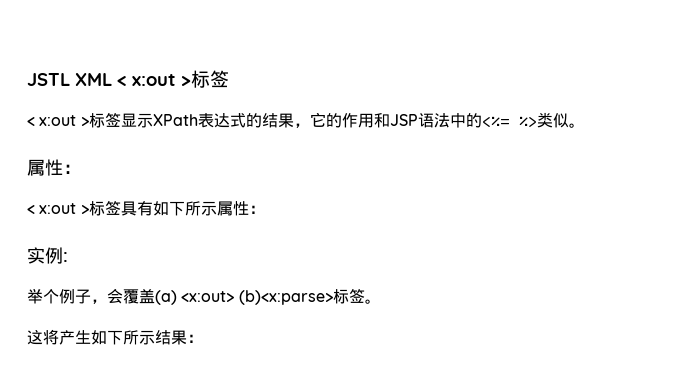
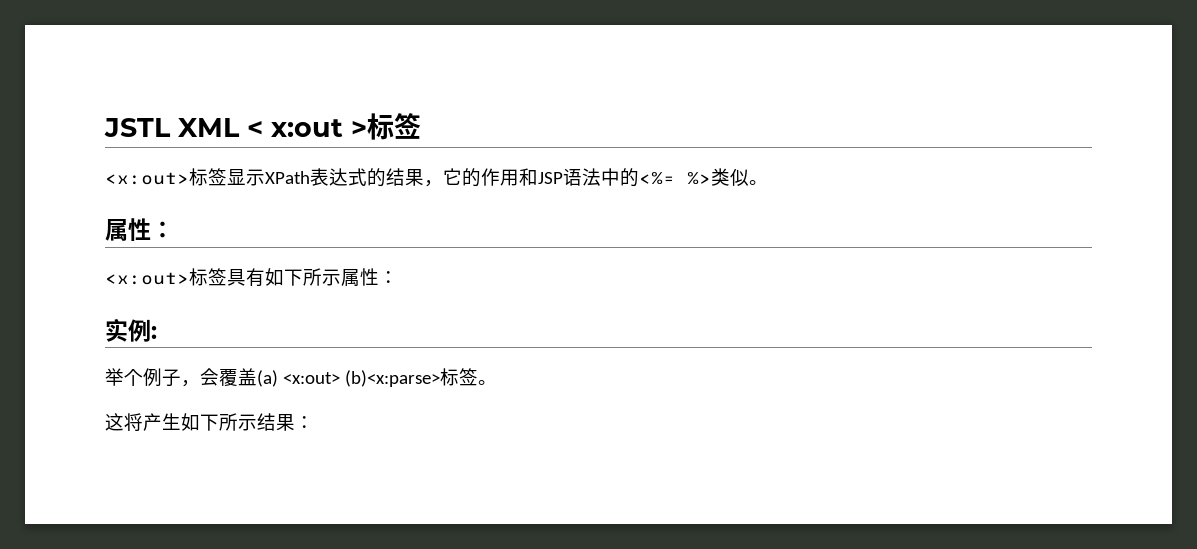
- < x:out >标签显示XPath表达式的结果，它的作用和JSP语法中的<%= %>类似。
+ <x:out>标签显示XPath表达式的结果，它的作用和JSP语法中的<%= %>类似。
- < x:out >标签具有如下所示属性：
+ <x:out>标签具有如下所示属性：

